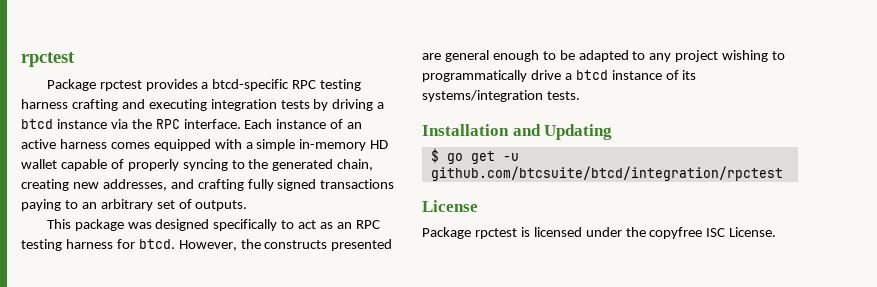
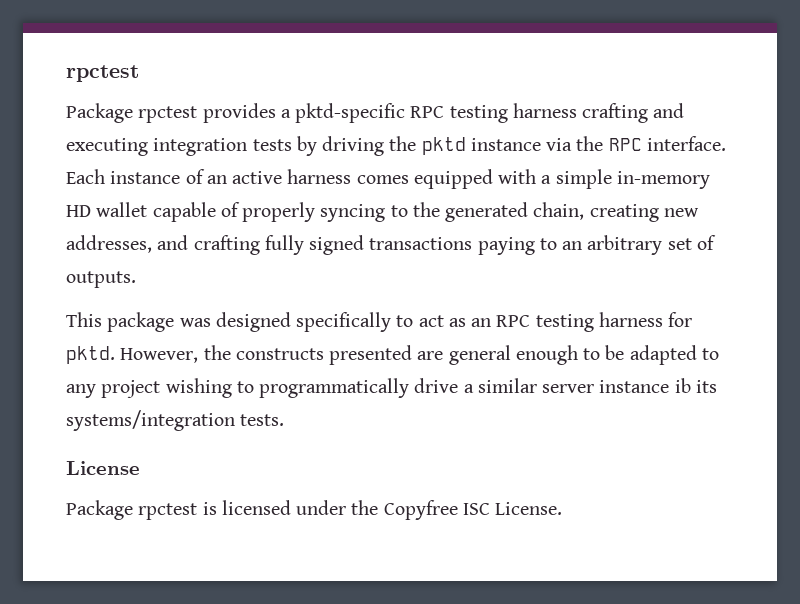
- Package rpctest provides a btcd-specific RPC testing harness crafting and executing integration tests by driving a btcd instance via the RPC interface.
+ Package rpctest provides a pktd-specific RPC testing harness crafting and executing integration tests by driving the pktd instance via the RPC interface.
- This package was designed specifically to act as an RPC testing harness for btcd.
+ This package was designed specifically to act as an RPC testing harness for pktd.
- However, the constructs presented are general enough to be adapted to any project wishing to programmatically drive a btcd instance of its systems/integration tests.
+ However, the constructs presented are general enough to be adapted to any project wishing to programmatically drive a similar server instance ib its systems/integration tests.
- Installation and Updating
- $ go get -u github.com/btcsuite/btcd/integration/rpctest
- Package rpctest is licensed under the copyfree ISC License.
+ Package rpctest is licensed under the Copyfree ISC License.

